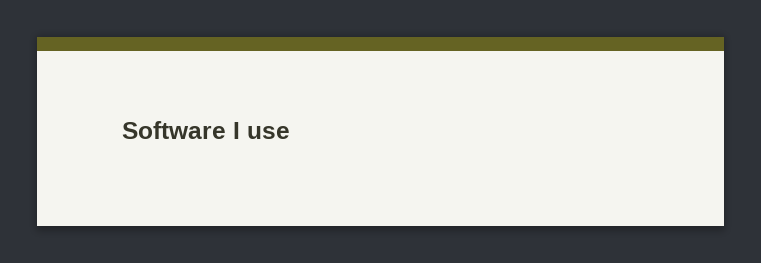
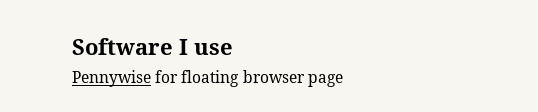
+ Pennywise for floating browser page

